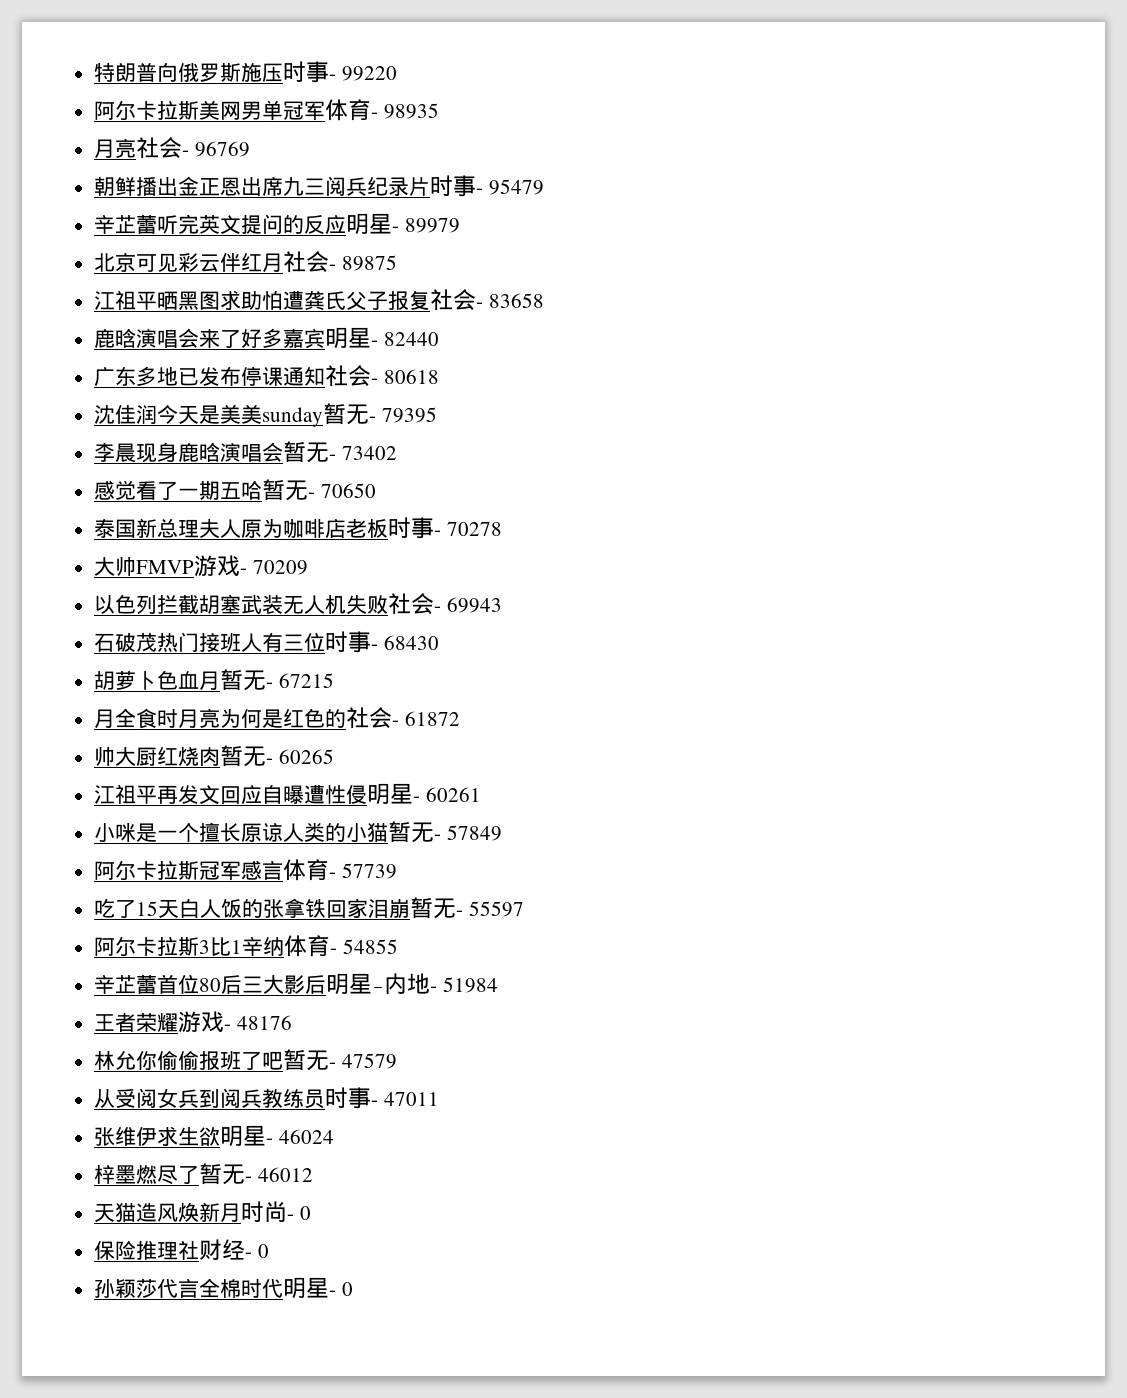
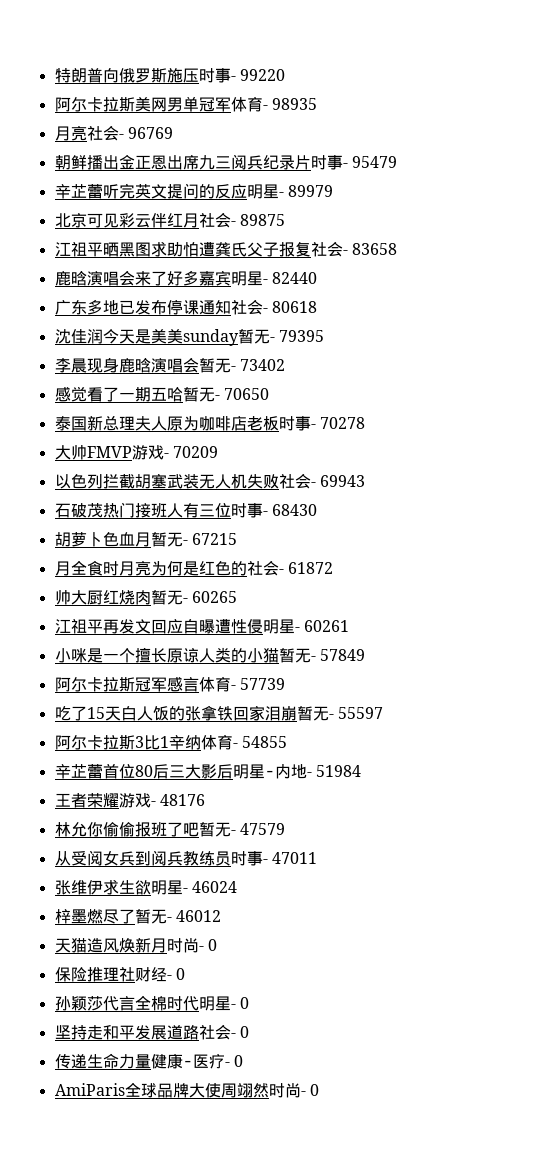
+ 坚持走和平发展道路社会- 0
+ 传递生命力量健康-医疗- 0
+ AmiParis全球品牌大使周翊然时尚- 0

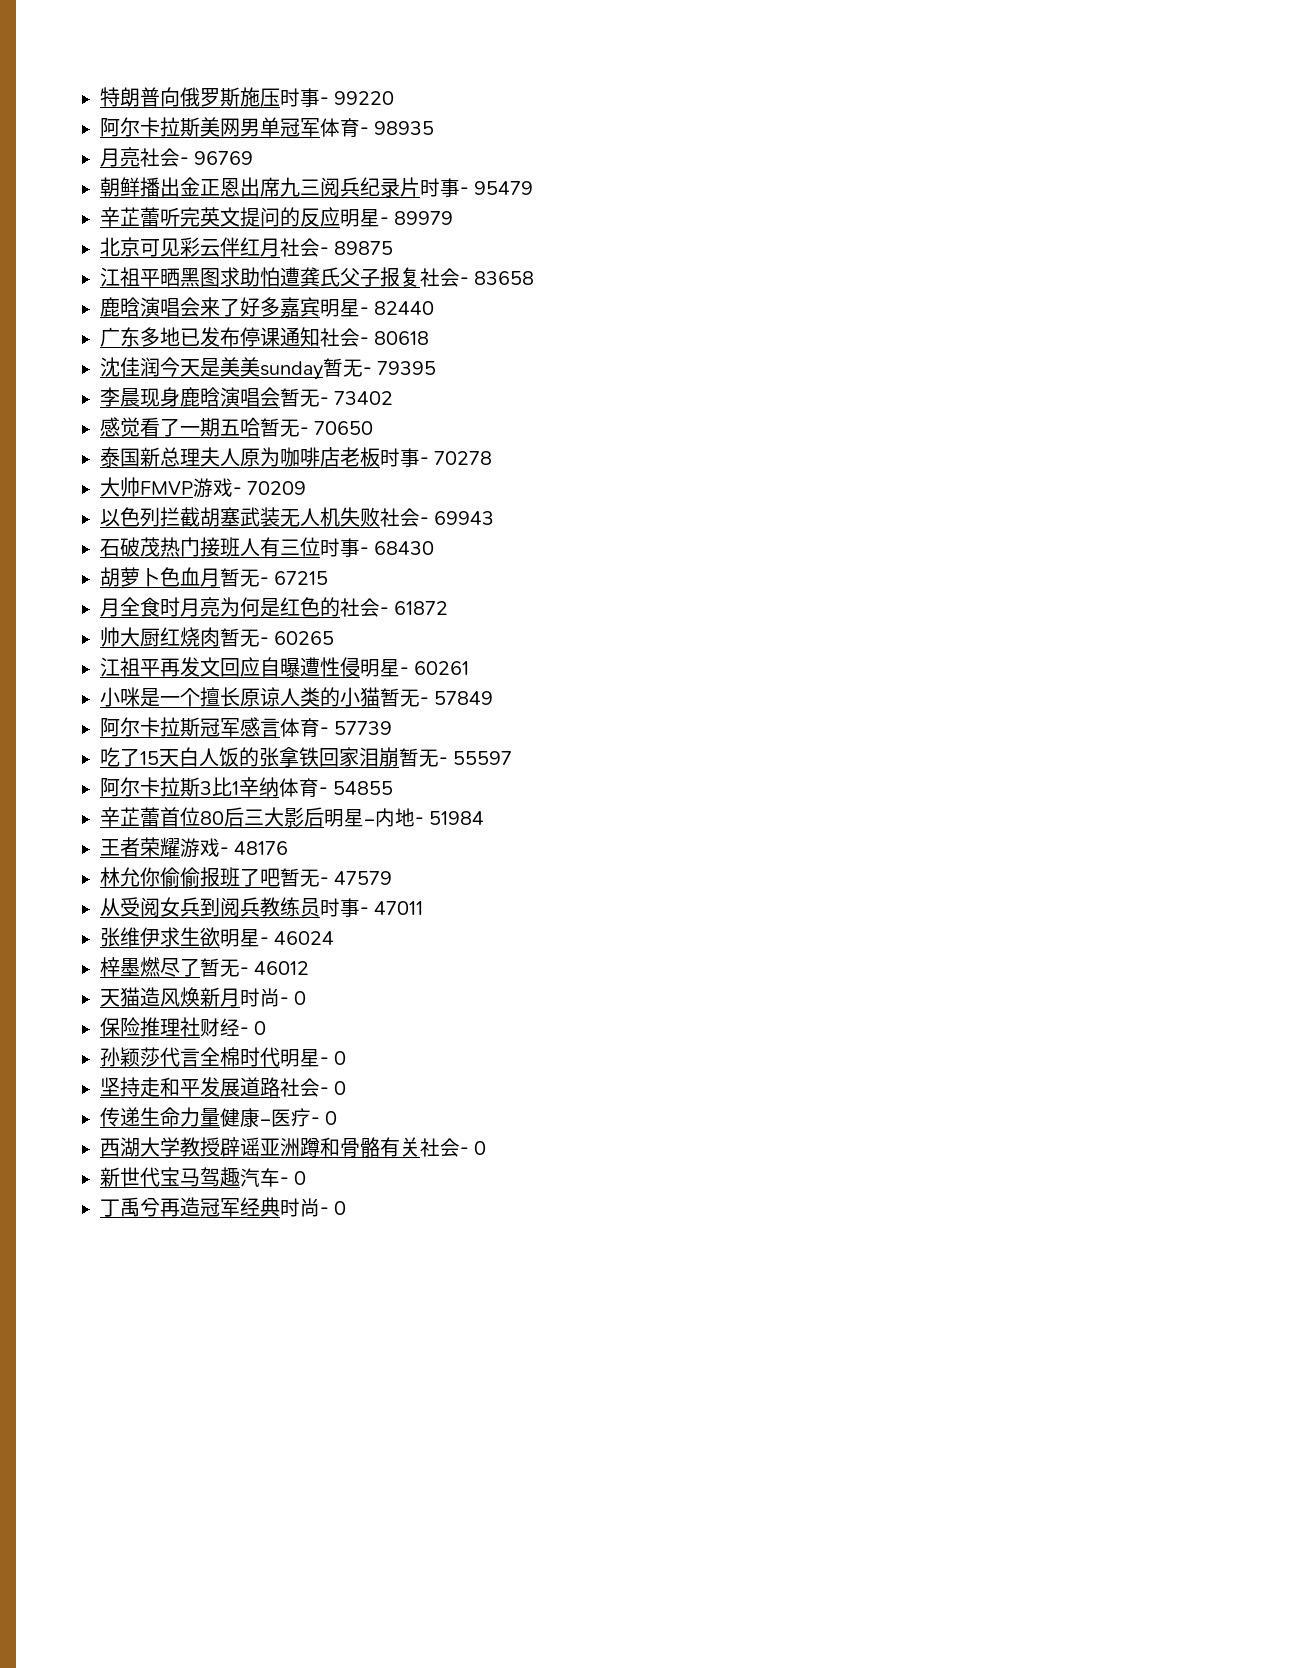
- AmiParis全球品牌大使周翊然时尚- 0
+ 西湖大学教授辟谣亚洲蹲和骨骼有关社会- 0
+ 新世代宝马驾趣汽车- 0
+ 丁禹兮再造冠军经典时尚- 0

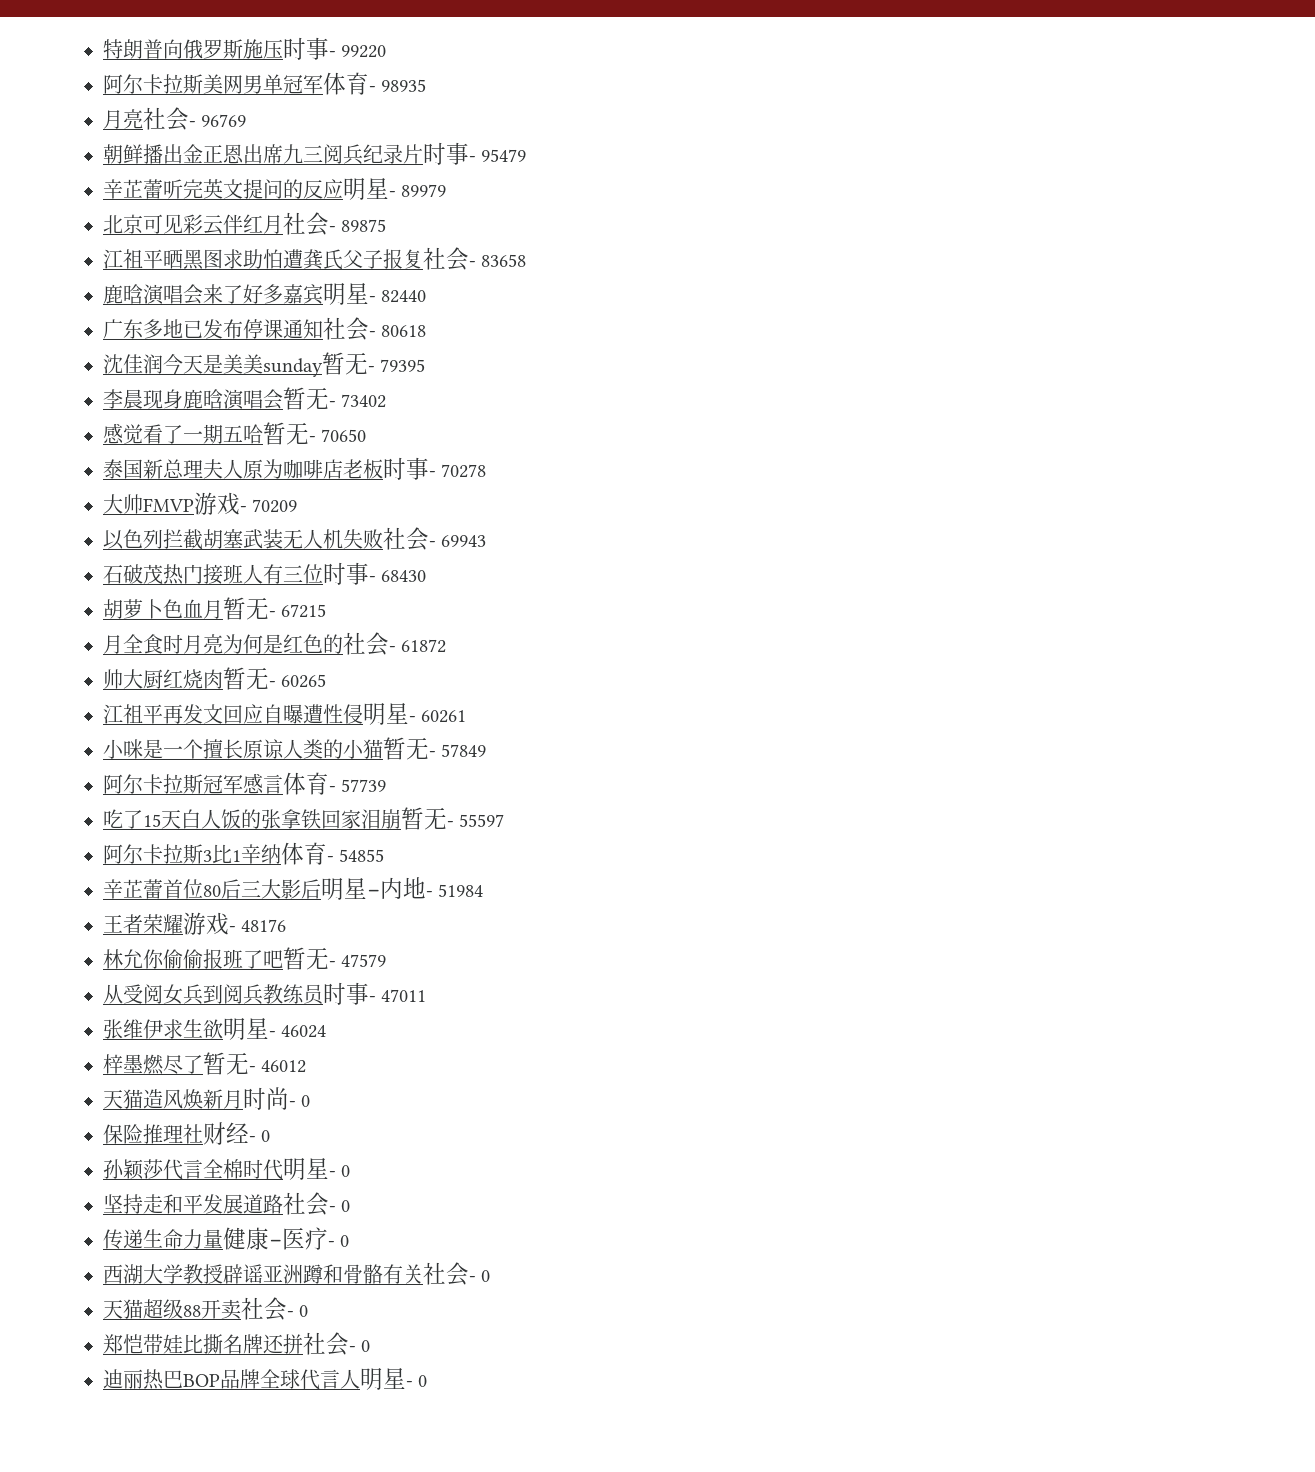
- 新世代宝马驾趣汽车- 0
- 丁禹兮再造冠军经典时尚- 0
+ 天猫超级88开卖社会- 0
+ 郑恺带娃比撕名牌还拼社会- 0
+ 迪丽热巴BOP品牌全球代言人明星- 0

